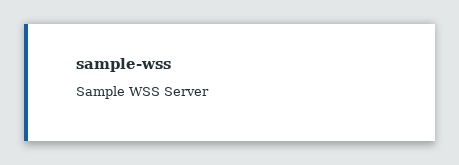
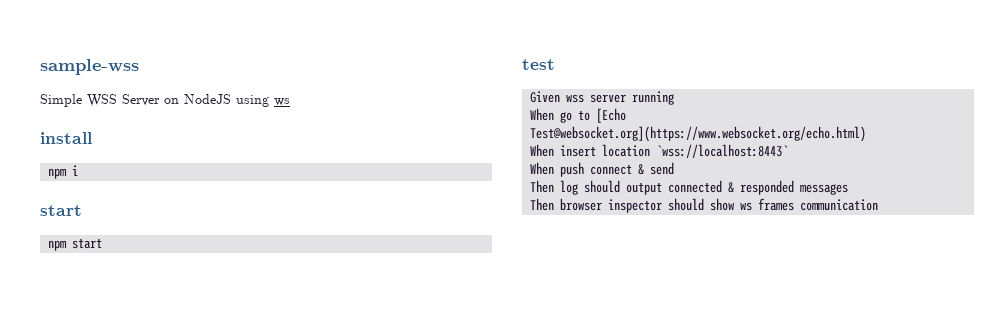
- Sample WSS Server
+ Simple WSS Server on NodeJS using ws
+ install
+ npm i
+ start
+ npm start
+ test
+ Given wss server running
+ When go to [Echo Test@websocket.org](https://www.websocket.org/echo.html)
+ When insert location `wss://localhost:8443`
+ When push connect & send
+ Then log should output connected & responded messages
+ Then browser inspector should show ws frames communication

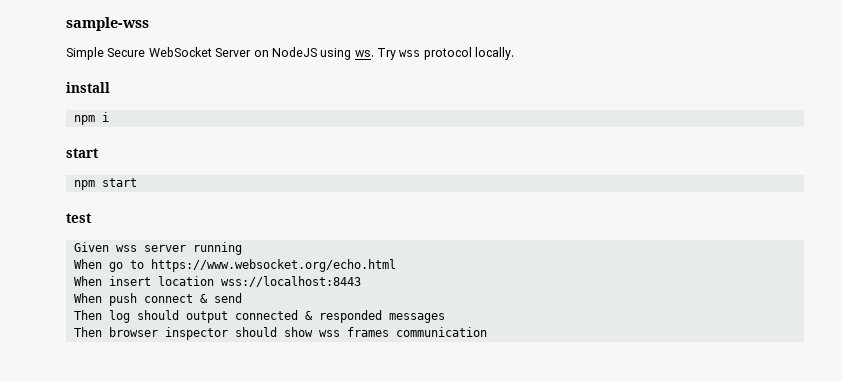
- Simple WSS Server on NodeJS using ws
+ Simple Secure WebSocket Server on NodeJS using ws. Try wss protocol locally.
- When go to [Echo Test@websocket.org](https://www.websocket.org/echo.html)
+ When go to https://www.websocket.org/echo.html
- When insert location `wss://localhost:8443`
+ When insert location wss://localhost:8443
- Then browser inspector should show ws frames communication
+ Then browser inspector should show wss frames communication

